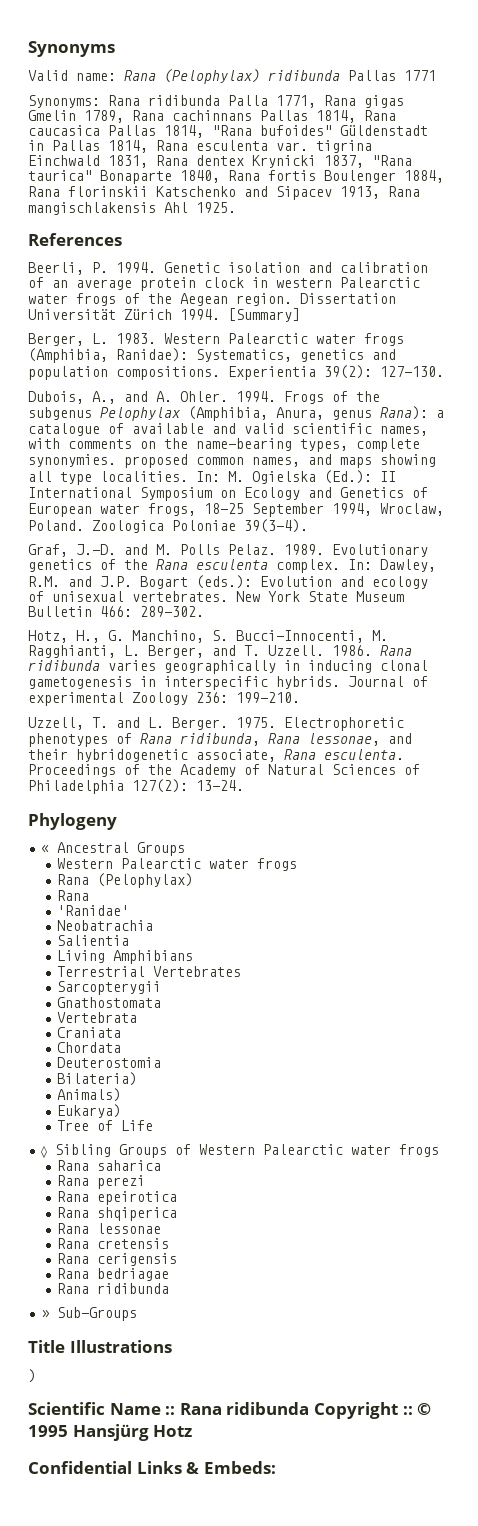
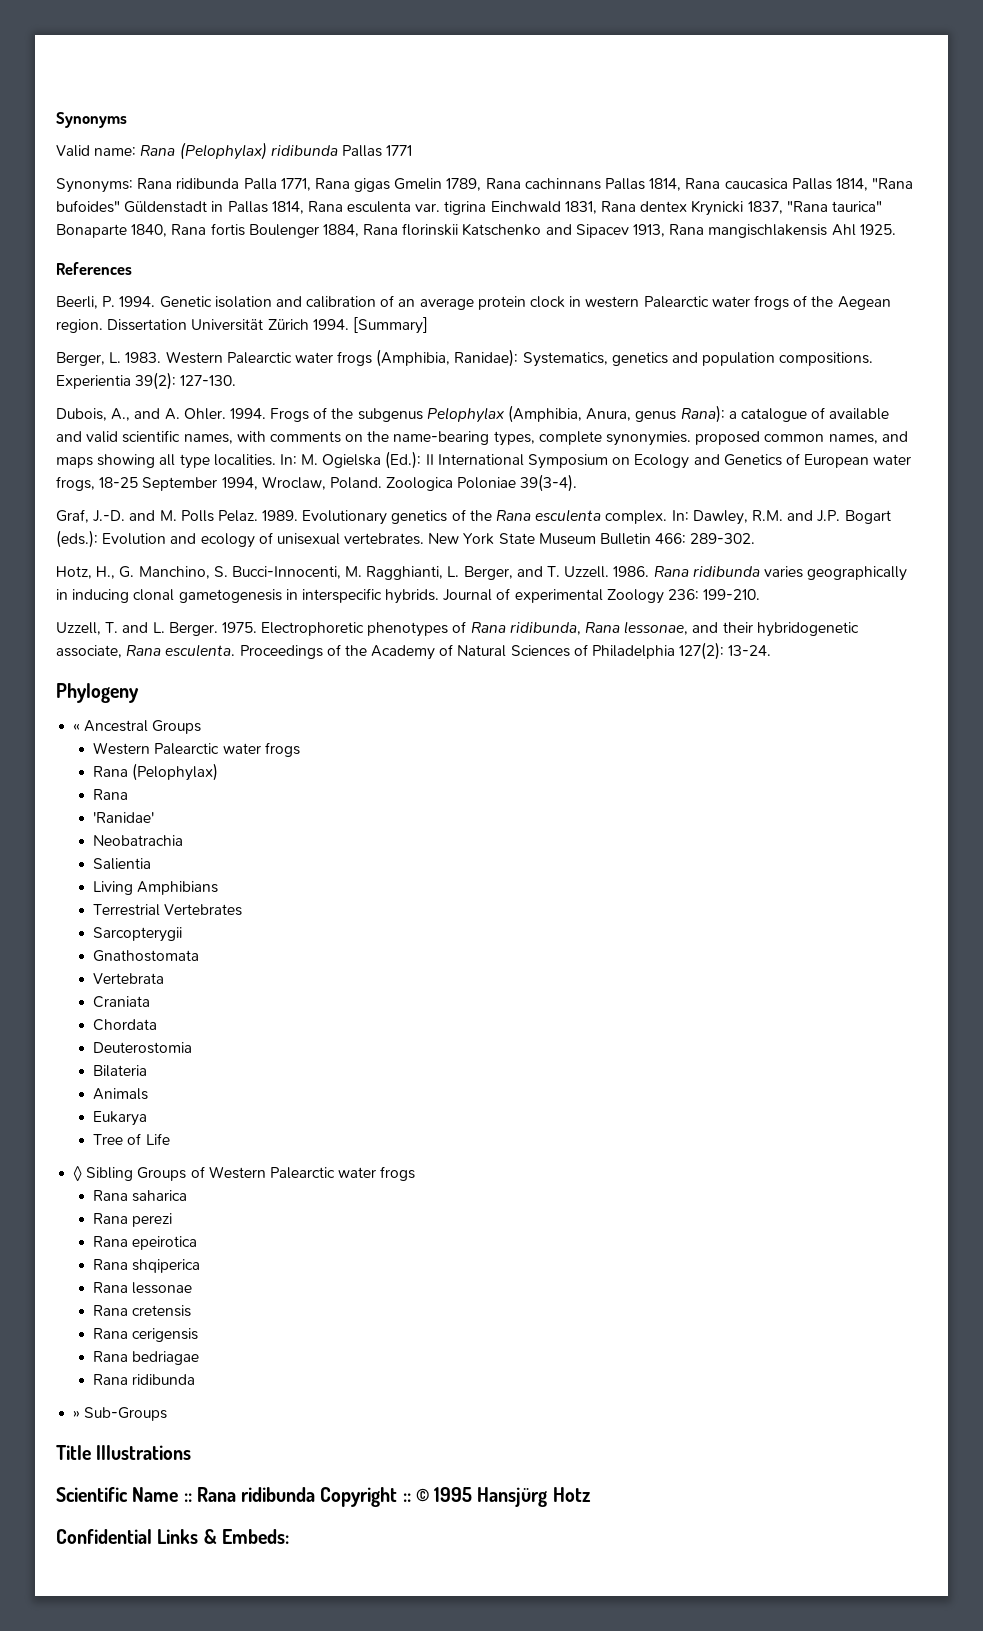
- Bilateria)
- Animals)
- Eukarya)
+ Bilateria
+ Animals
+ Eukarya
- )

